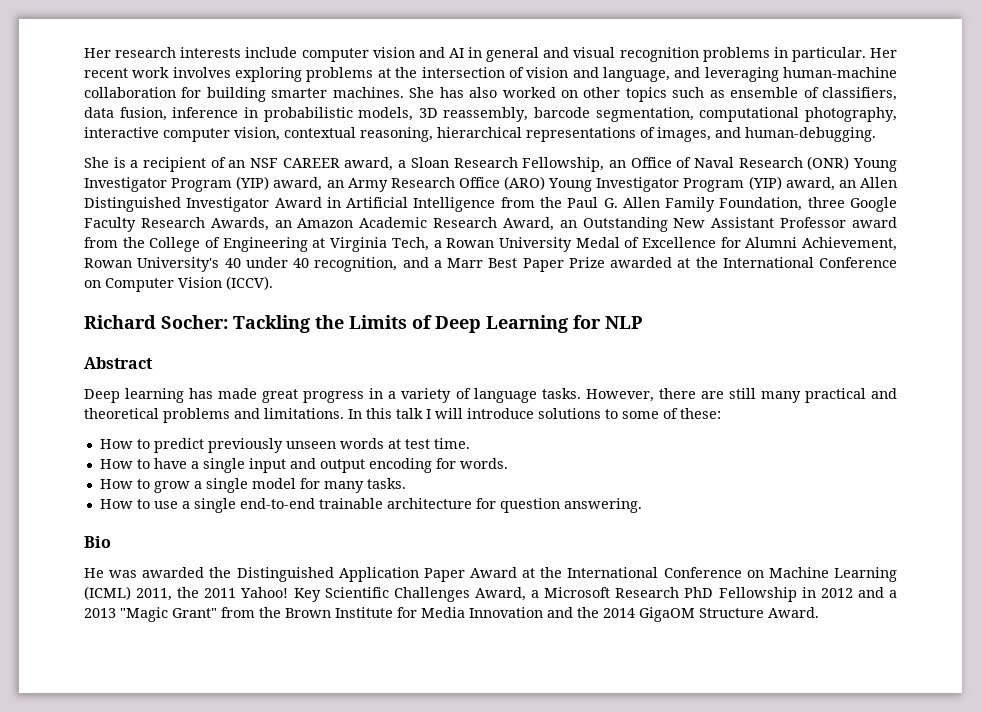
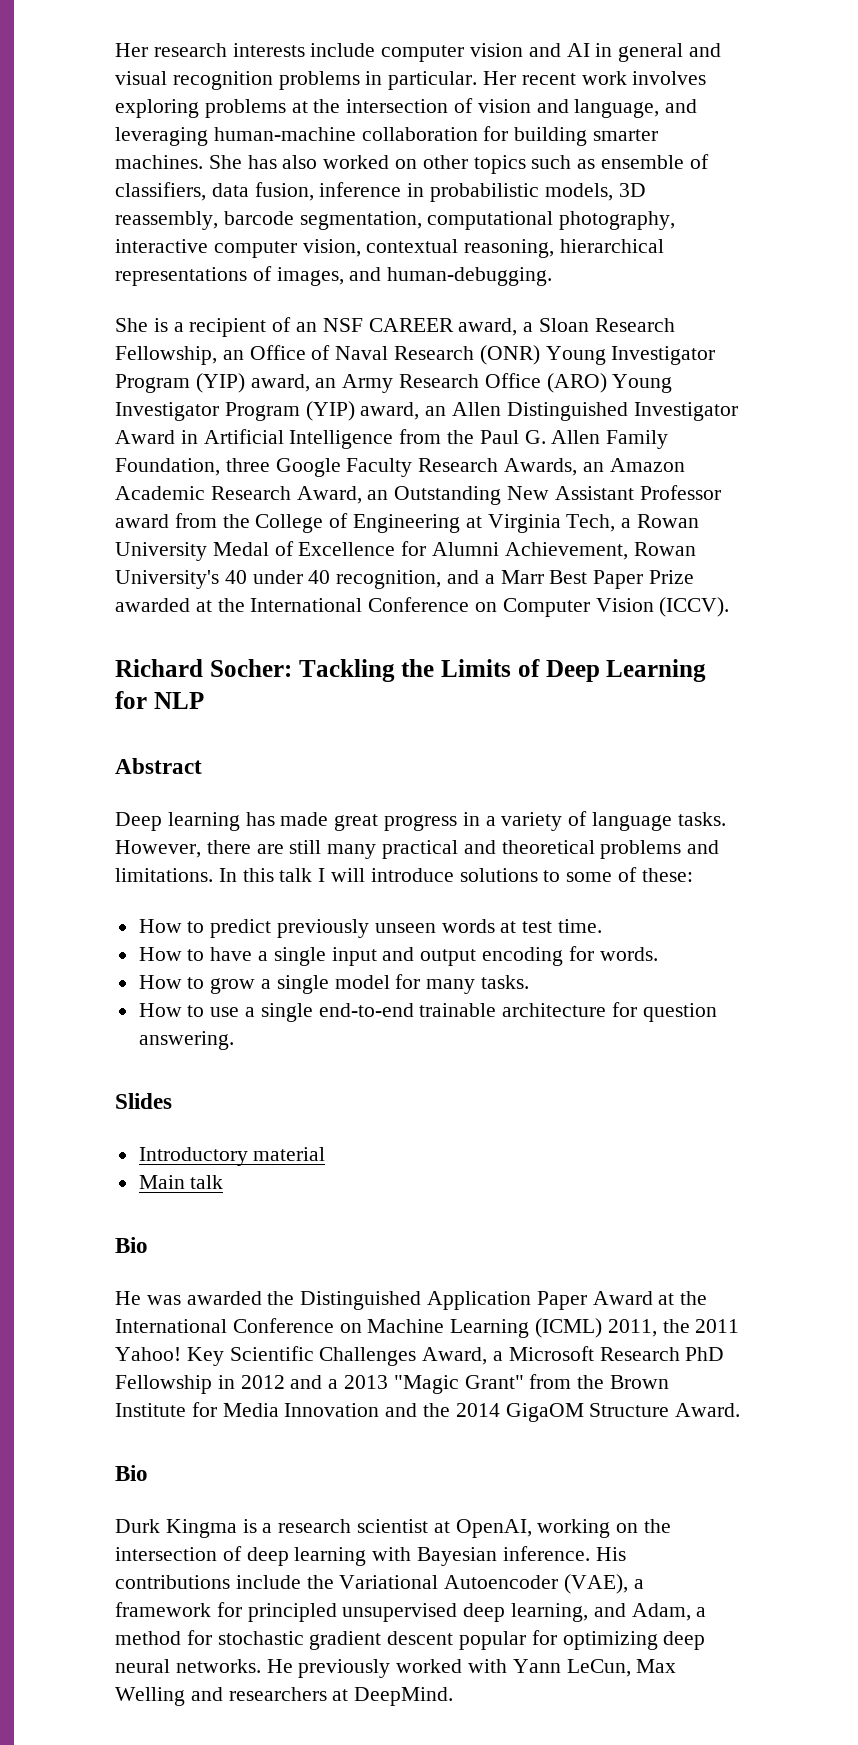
+ Slides
+ Introductory material
+ Main talk
  Key Scientific Challenges Award, a Microsoft Research PhD Fellowship in 2012 and a 2013 "Magic Grant" from the Brown Institute for Media Innovation and the 2014 GigaOM Structure Award.
+ Bio
+ Durk Kingma is a research scientist at OpenAI, working on the intersection of deep learning with Bayesian inference. His contributions include the Variational Autoencoder (VAE), a framework for principled unsupervised deep learning, and Adam, a method for stochastic gradient descent popular for optimizing deep neural networks. He previously worked with Yann LeCun, Max Welling and researchers at DeepMind.

